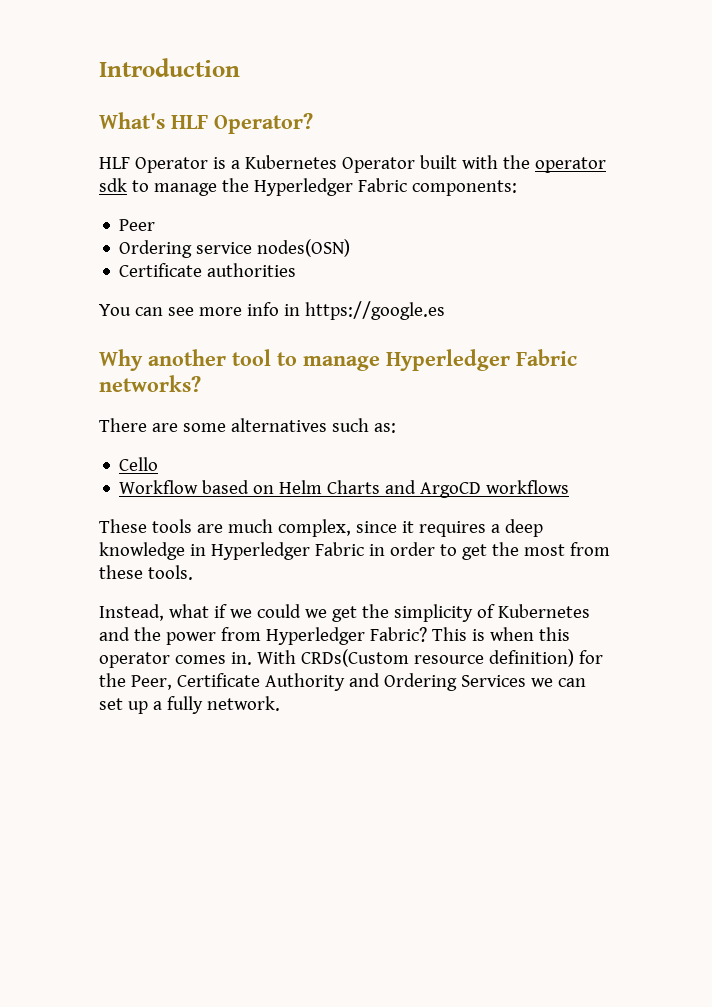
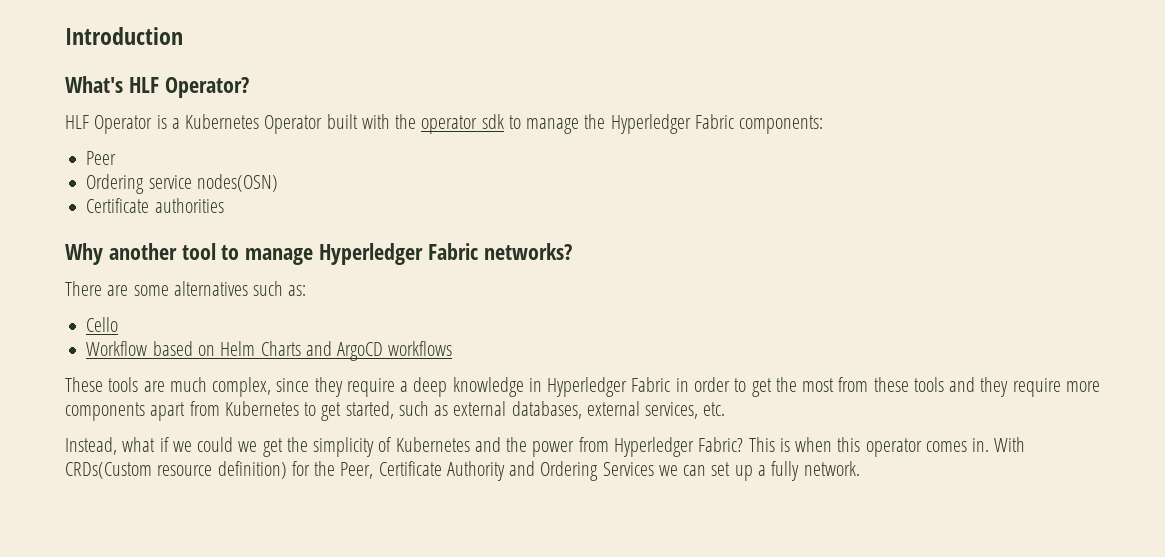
- You can see more info in https://google.es
- These tools are much complex, since it requires a deep knowledge in Hyperledger Fabric in order to get the most from these tools.
+ These tools are much complex, since they require a deep knowledge in Hyperledger Fabric in order to get the most from these tools and they require more components apart from Kubernetes to get started, such as external databases, external services, etc.

